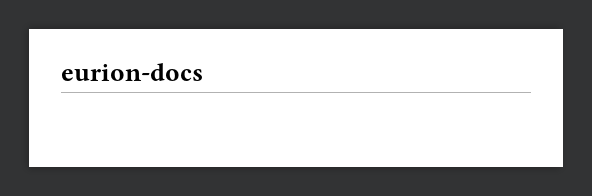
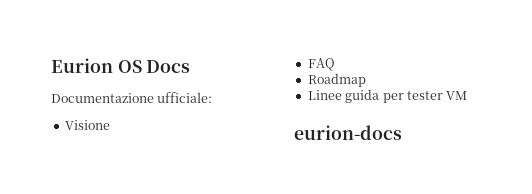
+ Eurion OS Docs
+ Documentazione ufficiale:
+ Visione
+ FAQ
+ Roadmap
+ Linee guida per tester VM

